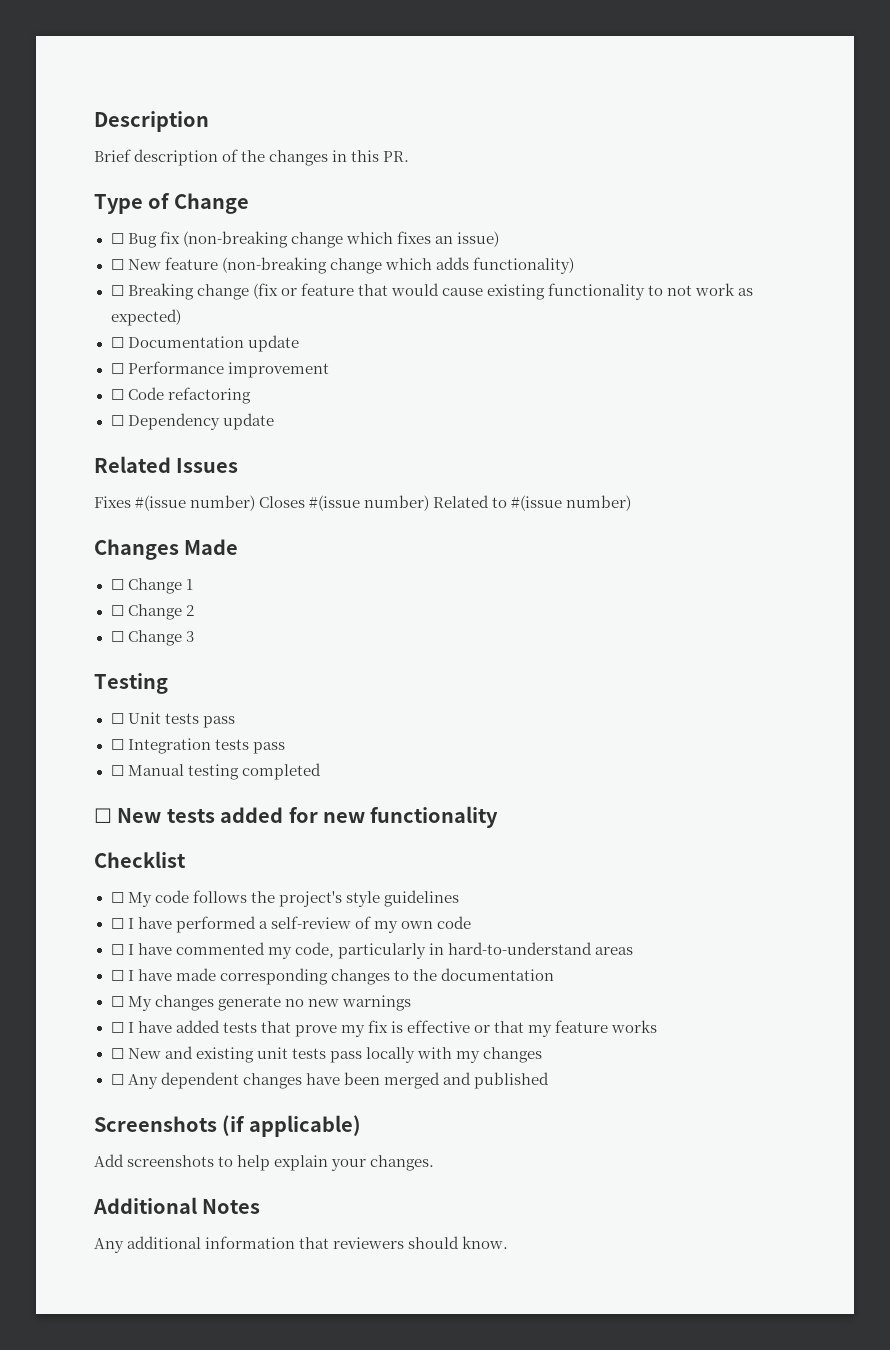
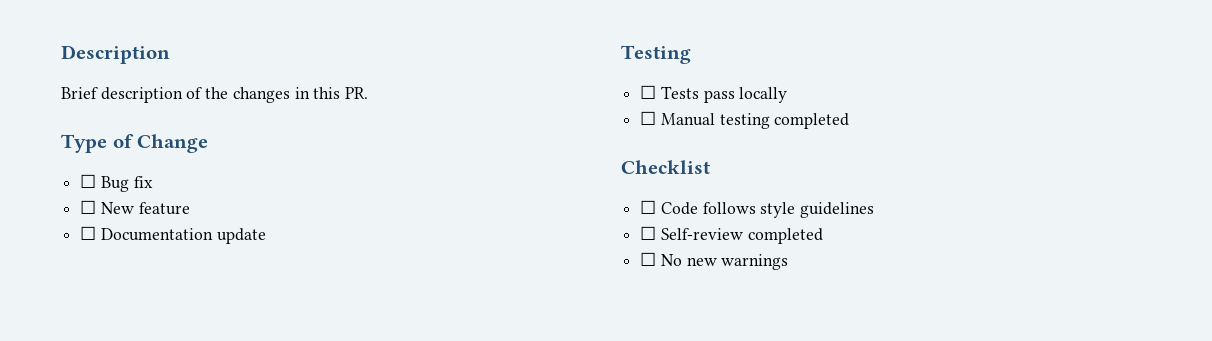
- ☐ Bug fix (non-breaking change which fixes an issue)
- ☐ New feature (non-breaking change which adds functionality)
- ☐ Breaking change (fix or feature that would cause existing functionality to not work as expected)
+ ☐ Bug fix
+ ☐ New feature
  ☐ Documentation update
- ☐ Performance improvement
- ☐ Code refactoring
- ☐ Dependency update
- Related Issues
- Fixes #(issue number) Closes #(issue number) Related to #(issue number)
- Changes Made
- ☐ Change 1
- ☐ Change 2
- ☐ Change 3
- ☐ Unit tests pass
- ☐ Integration tests pass
+ ☐ Tests pass locally
- ☐ New tests added for new functionality
  Checklist
- ☐ My code follows the project's style guidelines
- ☐ I have performed a self-review of my own code
- ☐ I have commented my code, particularly in hard-to-understand areas
- ☐ I have made corresponding changes to the documentation
- ☐ My changes generate no new warnings
- ☐ I have added tests that prove my fix is effective or that my feature works
- ☐ New and existing unit tests pass locally with my changes
- ☐ Any dependent changes have been merged and published
- Screenshots (if applicable)
- Add screenshots to help explain your changes.
- Additional Notes
- Any additional information that reviewers should know.
+ ☐ Code follows style guidelines
+ ☐ Self-review completed
+ ☐ No new warnings

